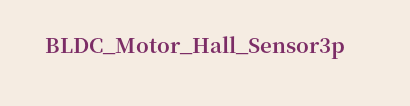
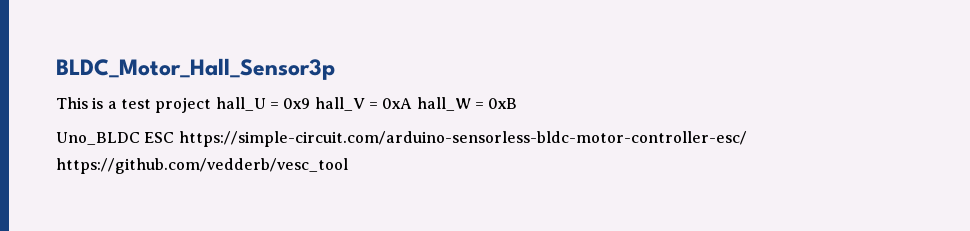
+ This is a test project hall_U = 0x9 hall_V = 0xA hall_W = 0xB
+ Uno_BLDC ESC https://simple-circuit.com/arduino-sensorless-bldc-motor-controller-esc/ https://github.com/vedderb/vesc_tool

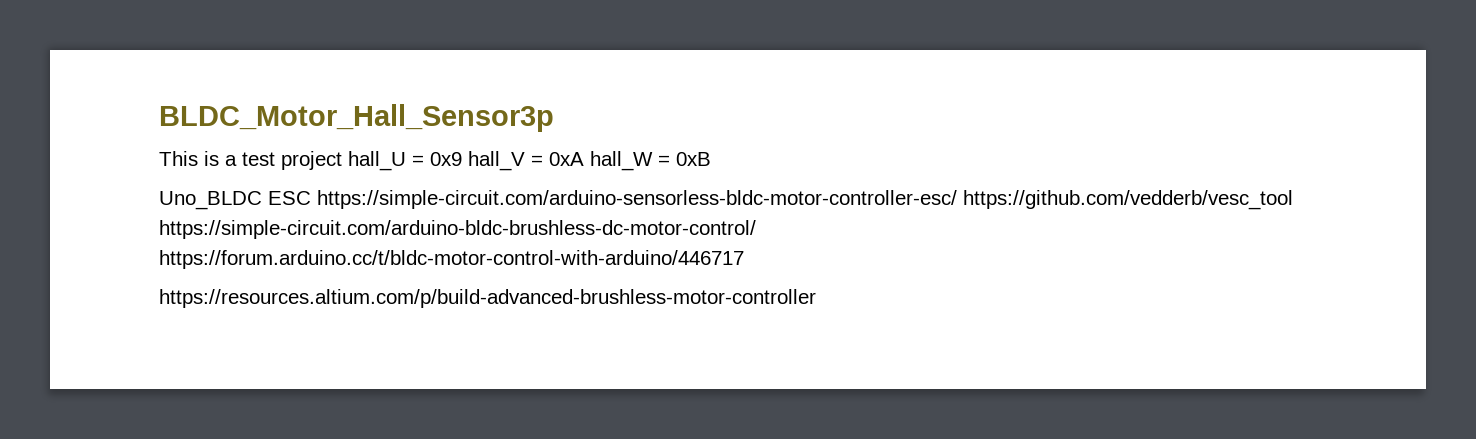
- Uno_BLDC ESC https://simple-circuit.com/arduino-sensorless-bldc-motor-controller-esc/ https://github.com/vedderb/vesc_tool
+ Uno_BLDC ESC https://simple-circuit.com/arduino-sensorless-bldc-motor-controller-esc/ https://github.com/vedderb/vesc_tool https://simple-circuit.com/arduino-bldc-brushless-dc-motor-control/ https://forum.arduino.cc/t/bldc-motor-control-with-arduino/446717
+ https://resources.altium.com/p/build-advanced-brushless-motor-controller

